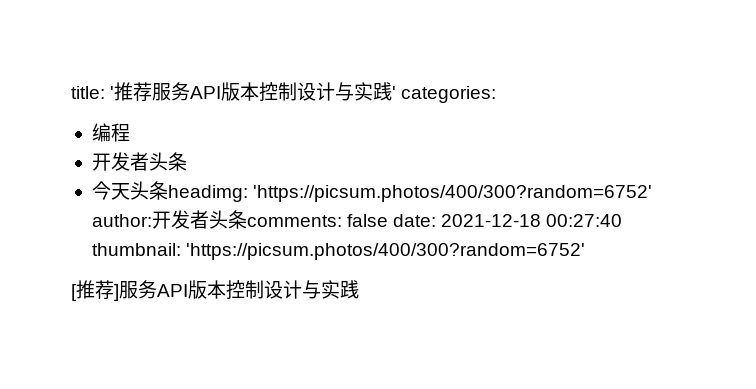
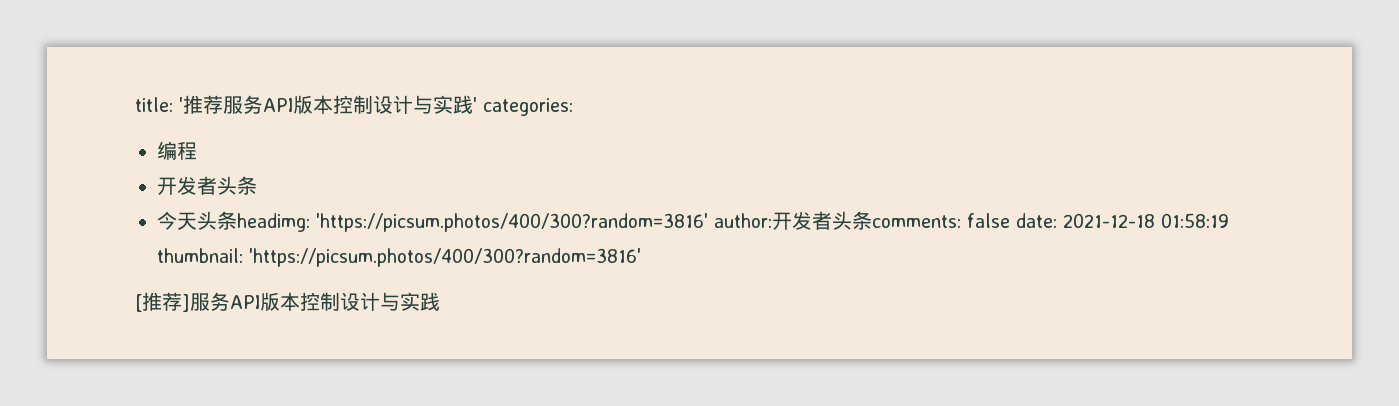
- 今天头条headimg: 'https://picsum.photos/400/300?random=6752' author:开发者头条comments: false date: 2021-12-18 00:27:40 thumbnail: 'https://picsum.photos/400/300?random=6752'
+ 今天头条headimg: 'https://picsum.photos/400/300?random=3816' author:开发者头条comments: false date: 2021-12-18 01:58:19 thumbnail: 'https://picsum.photos/400/300?random=3816'

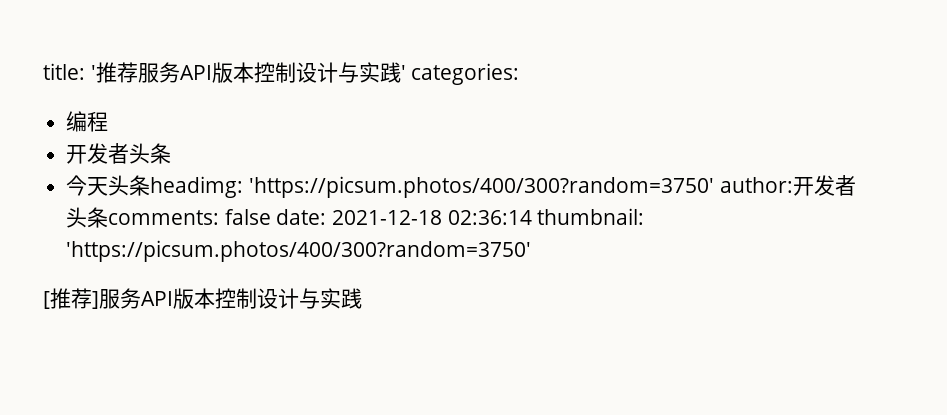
- 今天头条headimg: 'https://picsum.photos/400/300?random=3816' author:开发者头条comments: false date: 2021-12-18 01:58:19 thumbnail: 'https://picsum.photos/400/300?random=3816'
+ 今天头条headimg: 'https://picsum.photos/400/300?random=3750' author:开发者头条comments: false date: 2021-12-18 02:36:14 thumbnail: 'https://picsum.photos/400/300?random=3750'

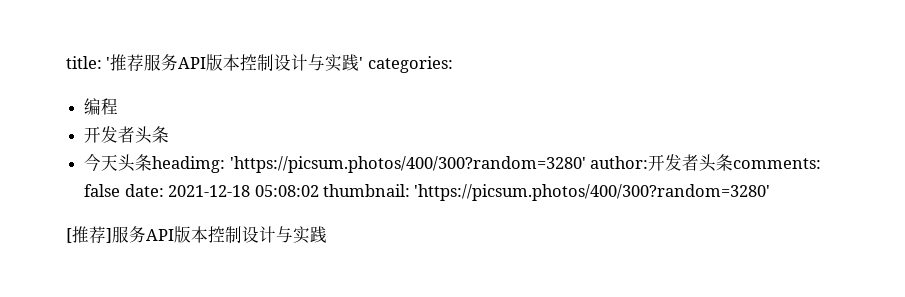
- 今天头条headimg: 'https://picsum.photos/400/300?random=3750' author:开发者头条comments: false date: 2021-12-18 02:36:14 thumbnail: 'https://picsum.photos/400/300?random=3750'
+ 今天头条headimg: 'https://picsum.photos/400/300?random=3280' author:开发者头条comments: false date: 2021-12-18 05:08:02 thumbnail: 'https://picsum.photos/400/300?random=3280'

